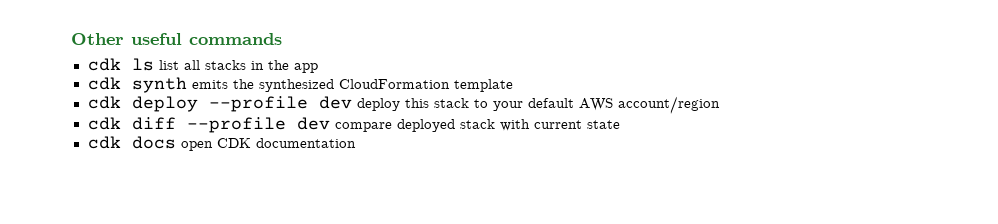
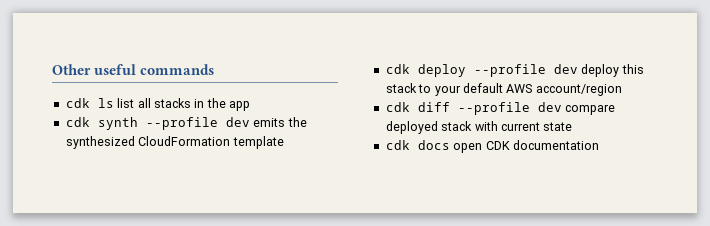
- cdk synth emits the synthesized CloudFormation template
+ cdk synth --profile dev emits the synthesized CloudFormation template

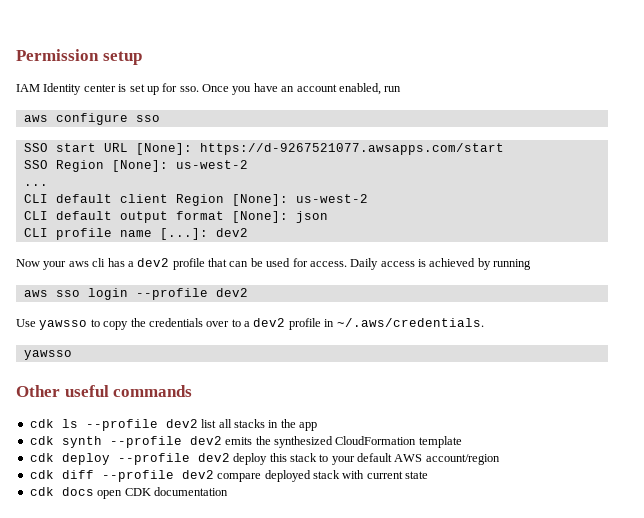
+ Permission setup
+ IAM Identity center is set up for sso. Once you have an account enabled, run
+ aws configure sso
+ SSO start URL [None]: https://d-9267521077.awsapps.com/start
+ SSO Region [None]: us-west-2
+ ...
+ CLI default client Region [None]: us-west-2
+ CLI default output format [None]: json
+ CLI profile name [...]: dev2
+ Now your aws cli has a dev2 profile that can be used for access. Daily access is achieved by running
+ aws sso login --profile dev2
+ Use yawsso to copy the credentials over to a dev2 profile in ~/.aws/credentials.
+ yawsso
- cdk ls list all stacks in the app
+ cdk ls --profile dev2 list all stacks in the app
- cdk synth --profile dev emits the synthesized CloudFormation template
+ cdk synth --profile dev2 emits the synthesized CloudFormation template
- cdk deploy --profile dev deploy this stack to your default AWS account/region
+ cdk deploy --profile dev2 deploy this stack to your default AWS account/region
- cdk diff --profile dev compare deployed stack with current state
+ cdk diff --profile dev2 compare deployed stack with current state

